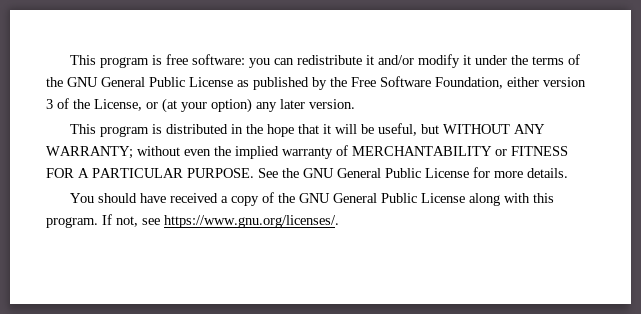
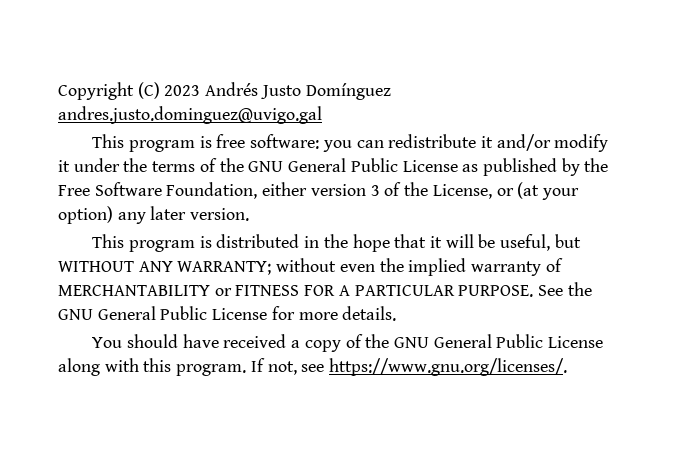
+ Copyright (C) 2023 Andrés Justo Domínguez andres.justo.dominguez@uvigo.gal

